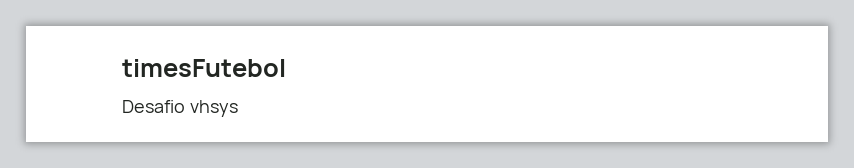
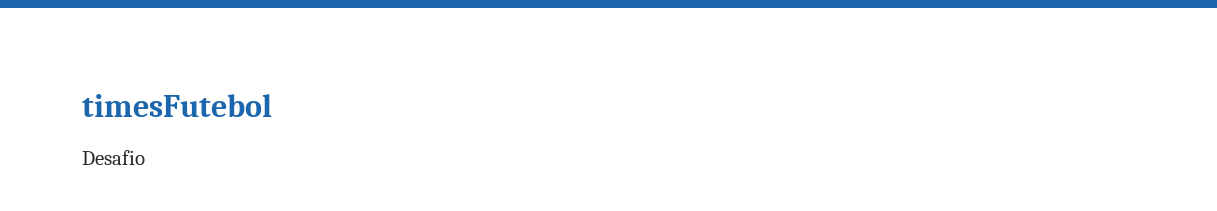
- Desafio vhsys
+ Desafio

